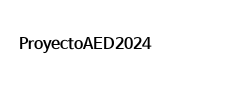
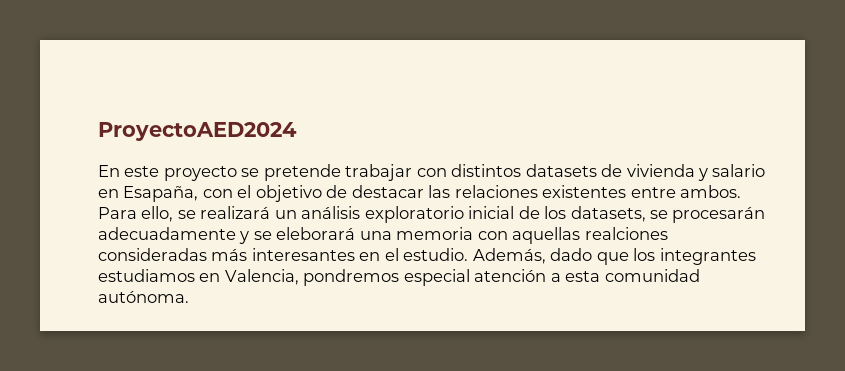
+ En este proyecto se pretende trabajar con distintos datasets de vivienda y salario en Esapaña, con el objetivo de destacar las relaciones existentes entre ambos. Para ello, se realizará un análisis exploratorio inicial de los datasets, se procesarán adecuadamente y se eleborará una memoria con aquellas realciones consideradas más interesantes en el estudio. Además, dado que los integrantes estudiamos en Valencia, pondremos especial atención a esta comunidad autónoma.

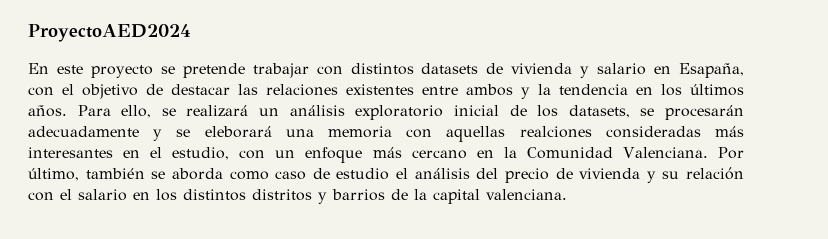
- En este proyecto se pretende trabajar con distintos datasets de vivienda y salario en Esapaña, con el objetivo de destacar las relaciones existentes entre ambos.
+ En este proyecto se pretende trabajar con distintos datasets de vivienda y salario en Esapaña, con el objetivo de destacar las relaciones existentes entre ambos y la tendencia en los últimos años.
- Para ello, se realizará un análisis exploratorio inicial de los datasets, se procesarán adecuadamente y se eleborará una memoria con aquellas realciones consideradas más interesantes en el estudio. Además, dado que los integrantes estudiamos en Valencia, pondremos especial atención a esta comunidad autónoma.
+ Para ello, se realizará un análisis exploratorio inicial de los datasets, se procesarán adecuadamente y se eleborará una memoria con aquellas realciones consideradas más interesantes en el estudio, con un enfoque más cercano en la Comunidad Valenciana. Por último, también se aborda como caso de estudio el análisis del precio de vivienda y su relación con el salario en los distintos distritos y barrios de la capital valenciana.

